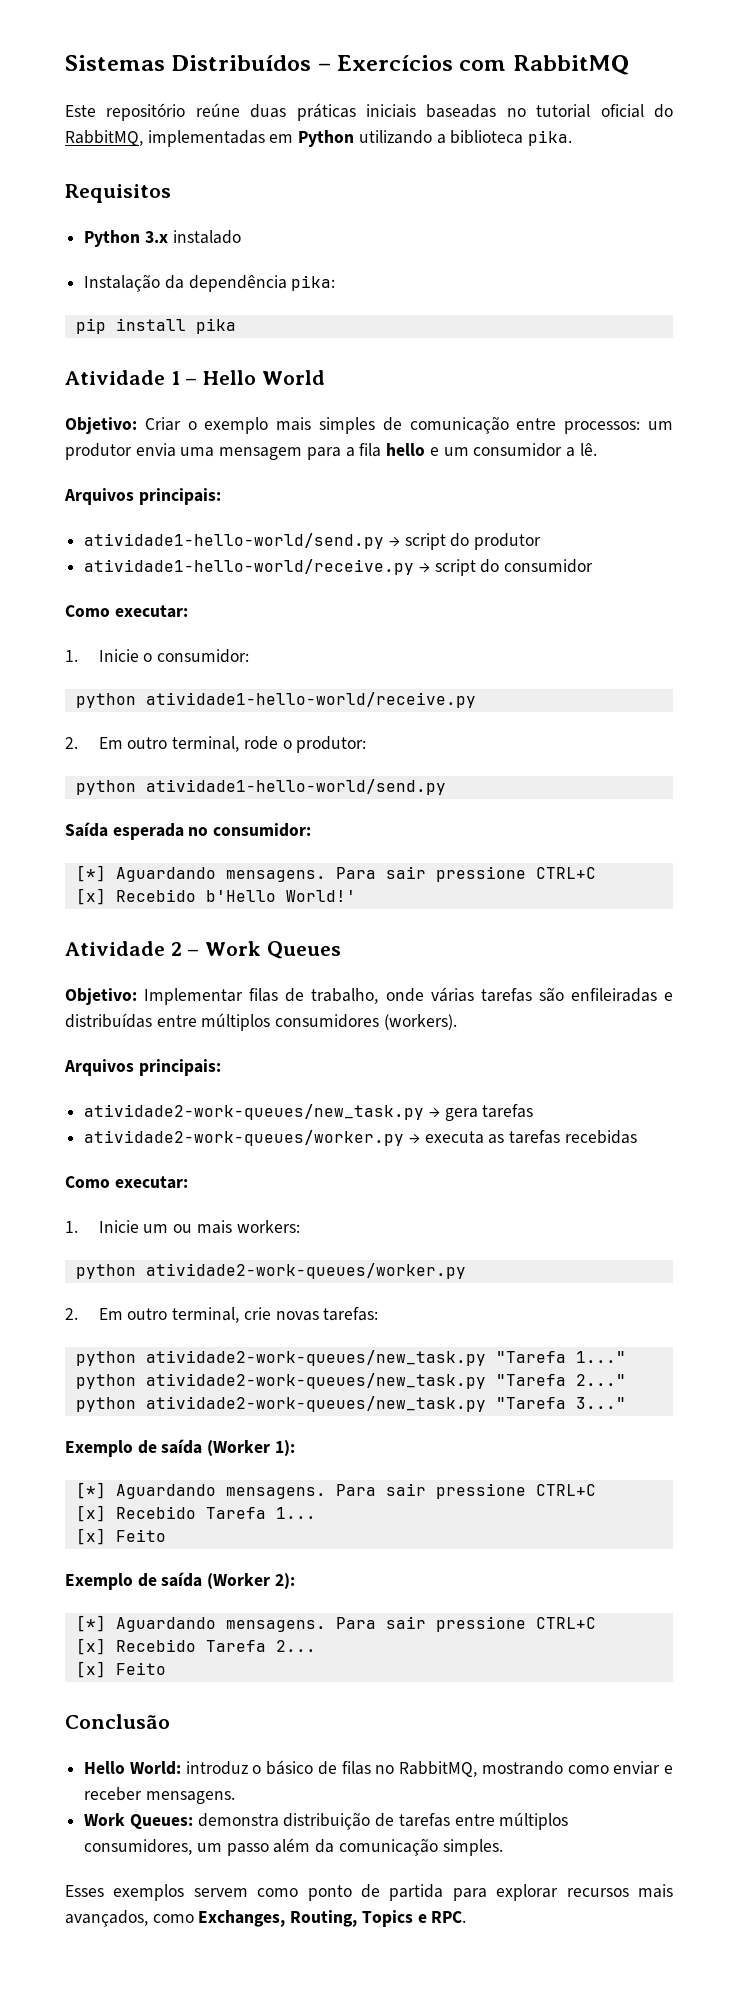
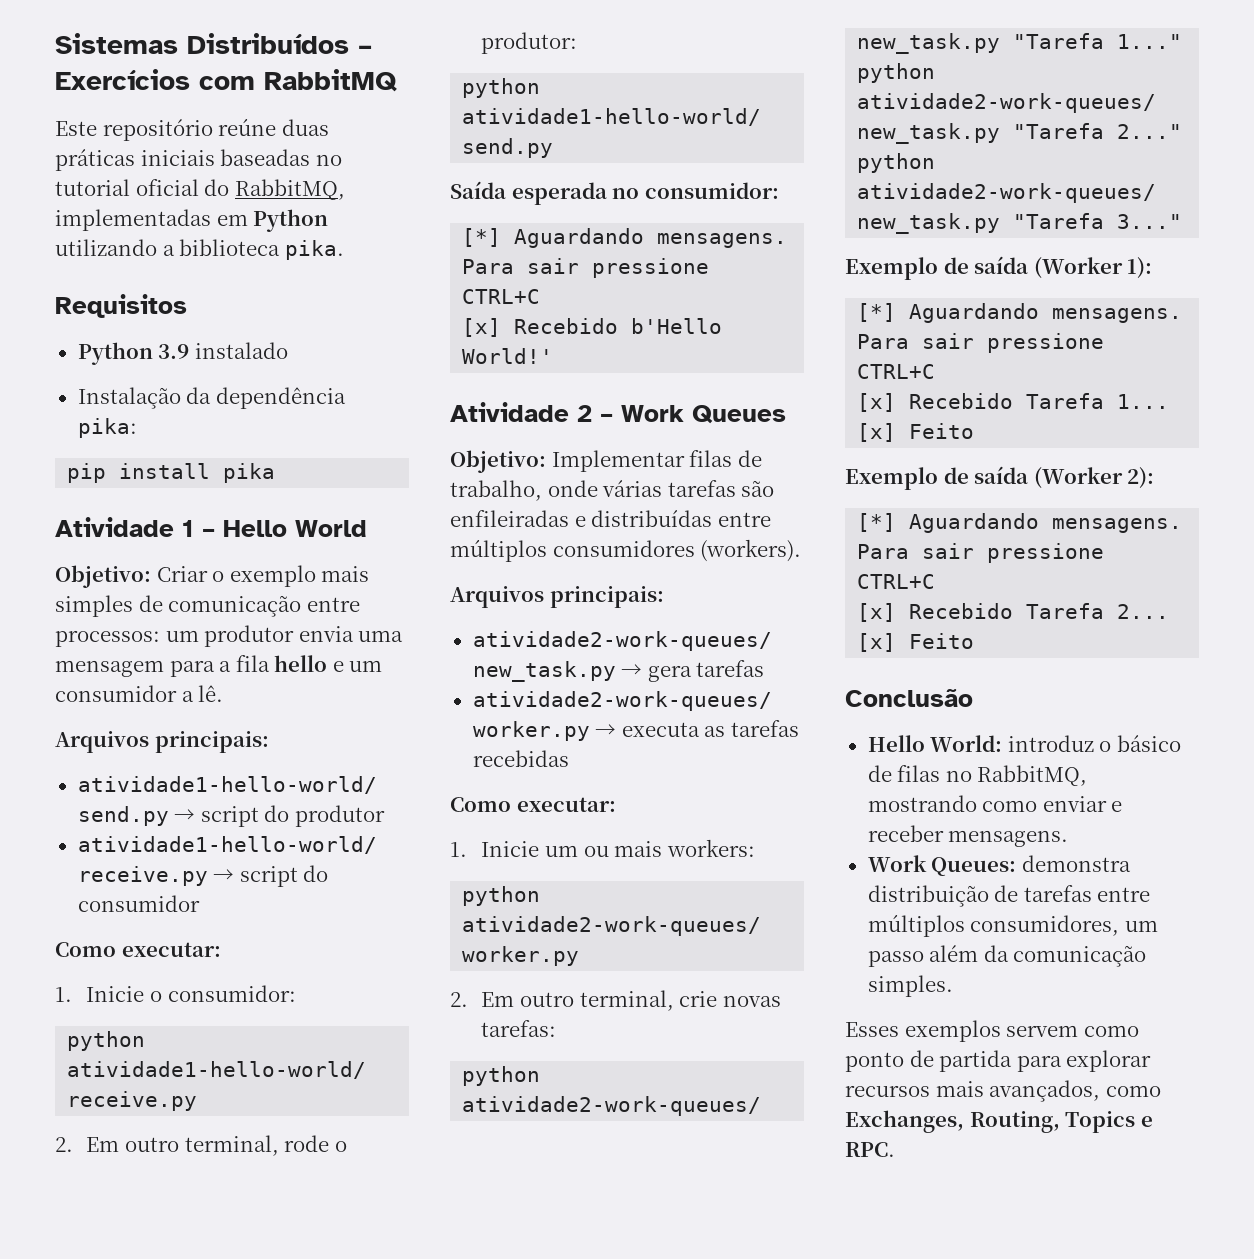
- Python 3.x instalado
+ Python 3.9 instalado

